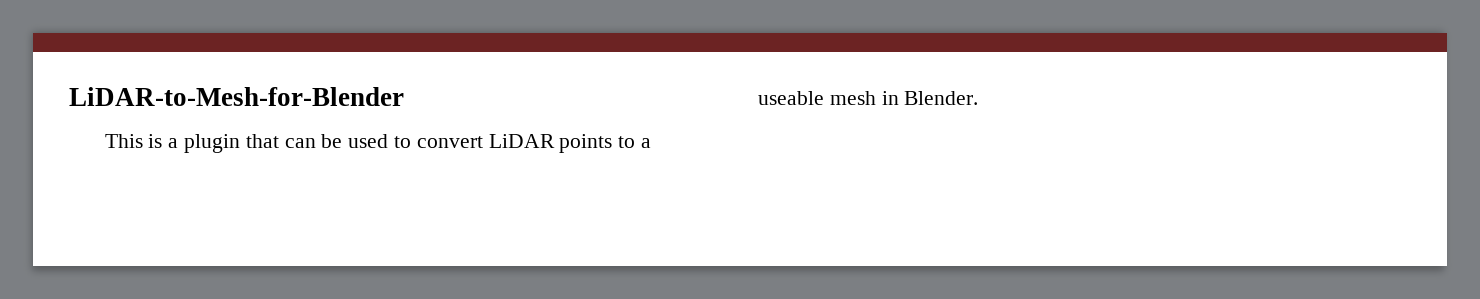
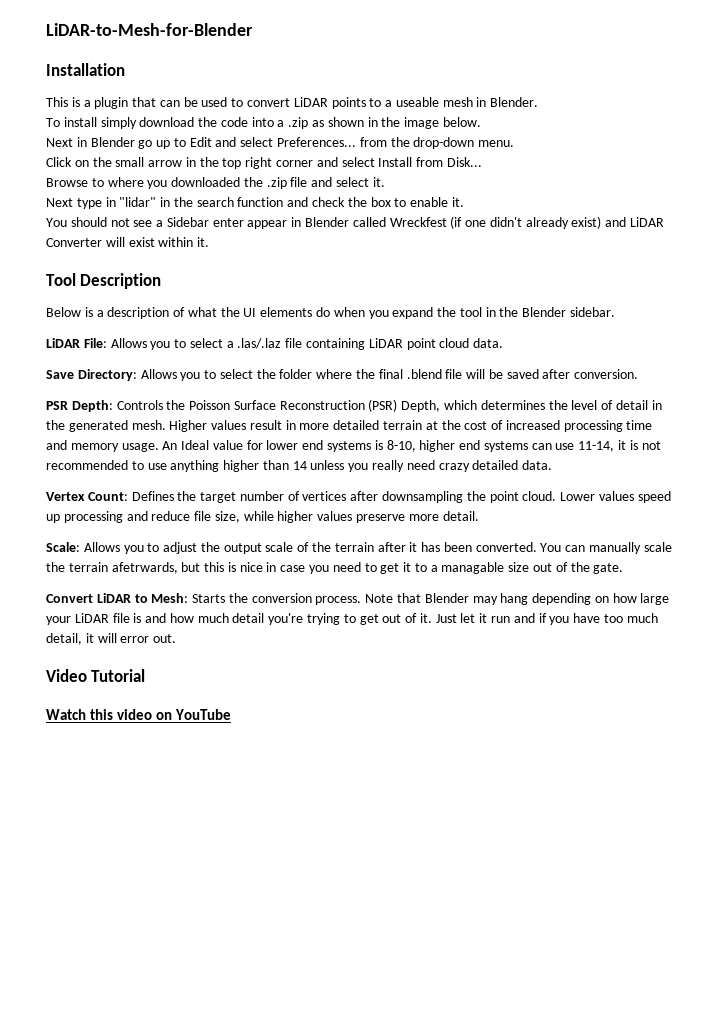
+ Installation
+ To install simply download the code into a .zip as shown in the image below.
+ Next in Blender go up to Edit and select Preferences... from the drop-down menu.
+ Click on the small arrow in the top right corner and select Install from Disk...
+ Browse to where you downloaded the .zip file and select it.
+ Next type in "lidar" in the search function and check the box to enable it.
+ You should not see a Sidebar enter appear in Blender called Wreckfest (if one didn't already exist) and LiDAR Converter will exist within it.
+ Tool Description
+ Below is a description of what the UI elements do when you expand the tool in the Blender sidebar.
+ LiDAR File: Allows you to select a .las/.laz file containing LiDAR point cloud data.
+ Save Directory: Allows you to select the folder where the final .blend file will be saved after conversion.
+ PSR Depth: Controls the Poisson Surface Reconstruction (PSR) Depth, which determines the level of detail in the generated mesh. Higher values result in more detailed terrain at the cost of increased processing time and memory usage. An Ideal value for lower end systems is 8-10, higher end systems can use 11-14, it is not recommended to use anything higher than 14 unless you really need crazy detailed data.
+ Vertex Count: Defines the target number of vertices after downsampling the point cloud. Lower values speed up processing and reduce file size, while higher values preserve more detail.
+ Scale: Allows you to adjust the output scale of the terrain after it has been converted. You can manually scale the terrain afetrwards, but this is nice in case you need to get it to a managable size out of the gate.
+ Convert LiDAR to Mesh: Starts the conversion process. Note that Blender may hang depending on how large your LiDAR file is and how much detail you're trying to get out of it. Just let it run and if you have too much detail, it will error out.
+ Video Tutorial
+ Watch this video on YouTube

